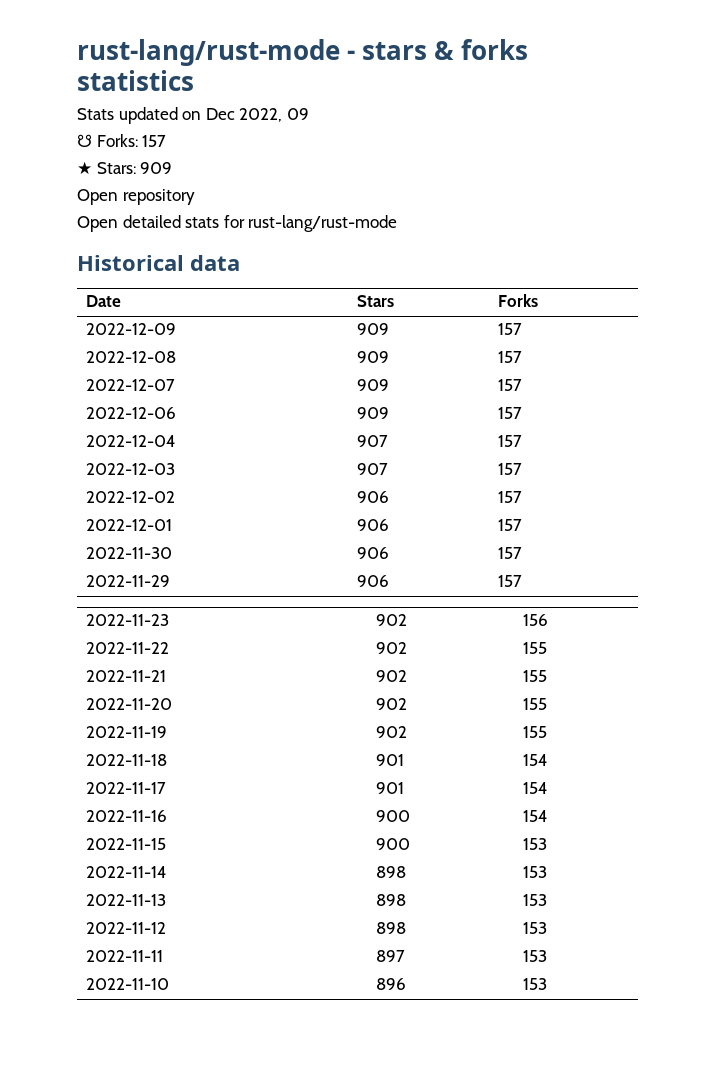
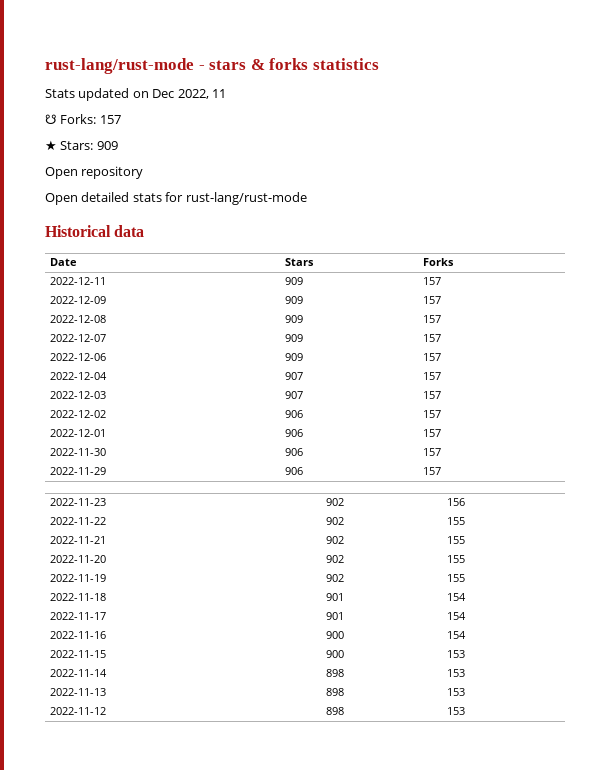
- Stats updated on Dec 2022, 09
+ Stats updated on Dec 2022, 11
+ 2022-12-11 | 909 | 157
- 2022-11-11 | 897 | 153
- 2022-11-10 | 896 | 153

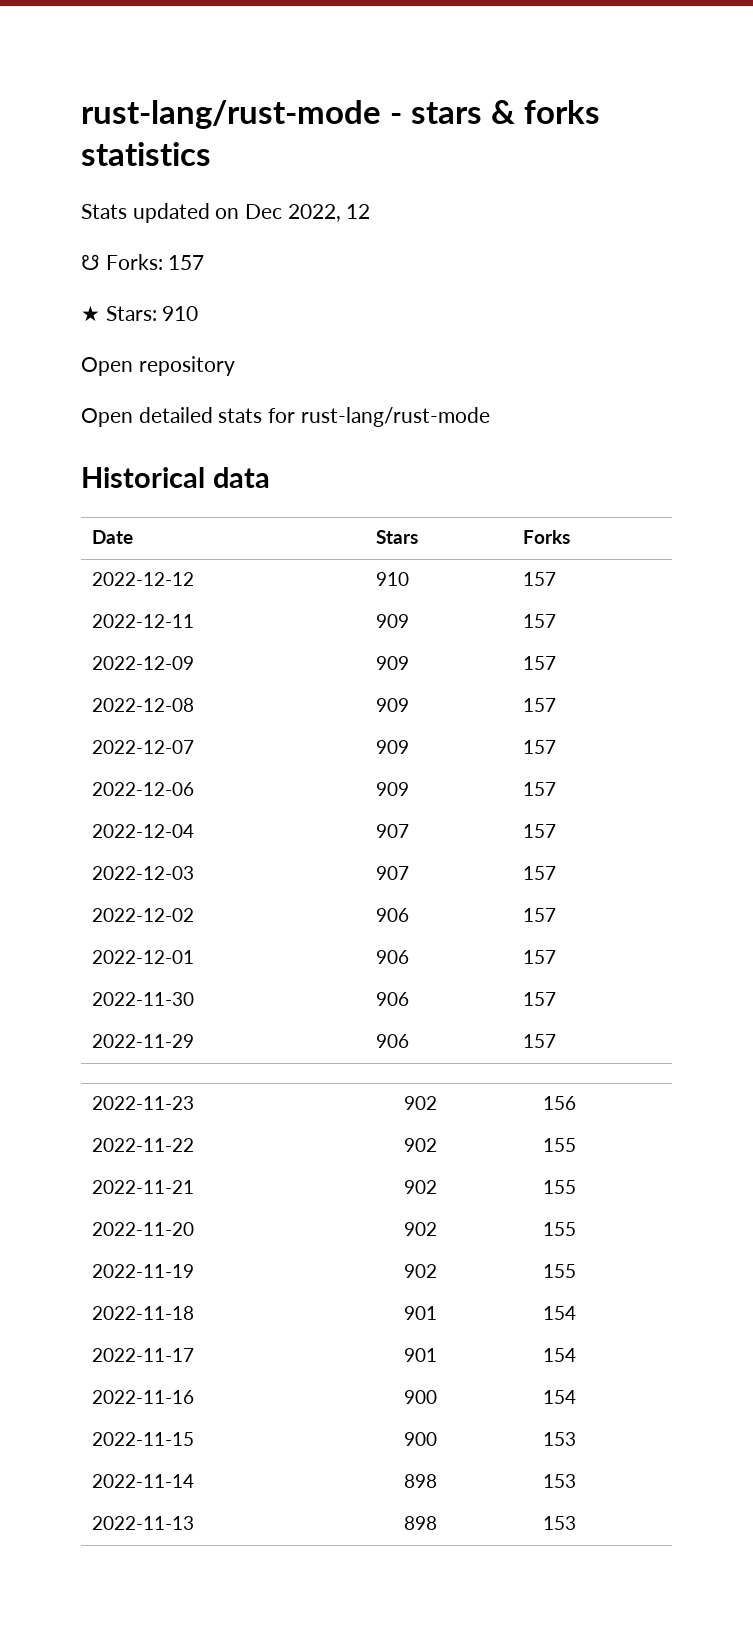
- Stats updated on Dec 2022, 11
+ Stats updated on Dec 2022, 12
- ★ Stars: 909
+ ★ Stars: 910
+ 2022-12-12 | 910 | 157
- 2022-11-12 | 898 | 153

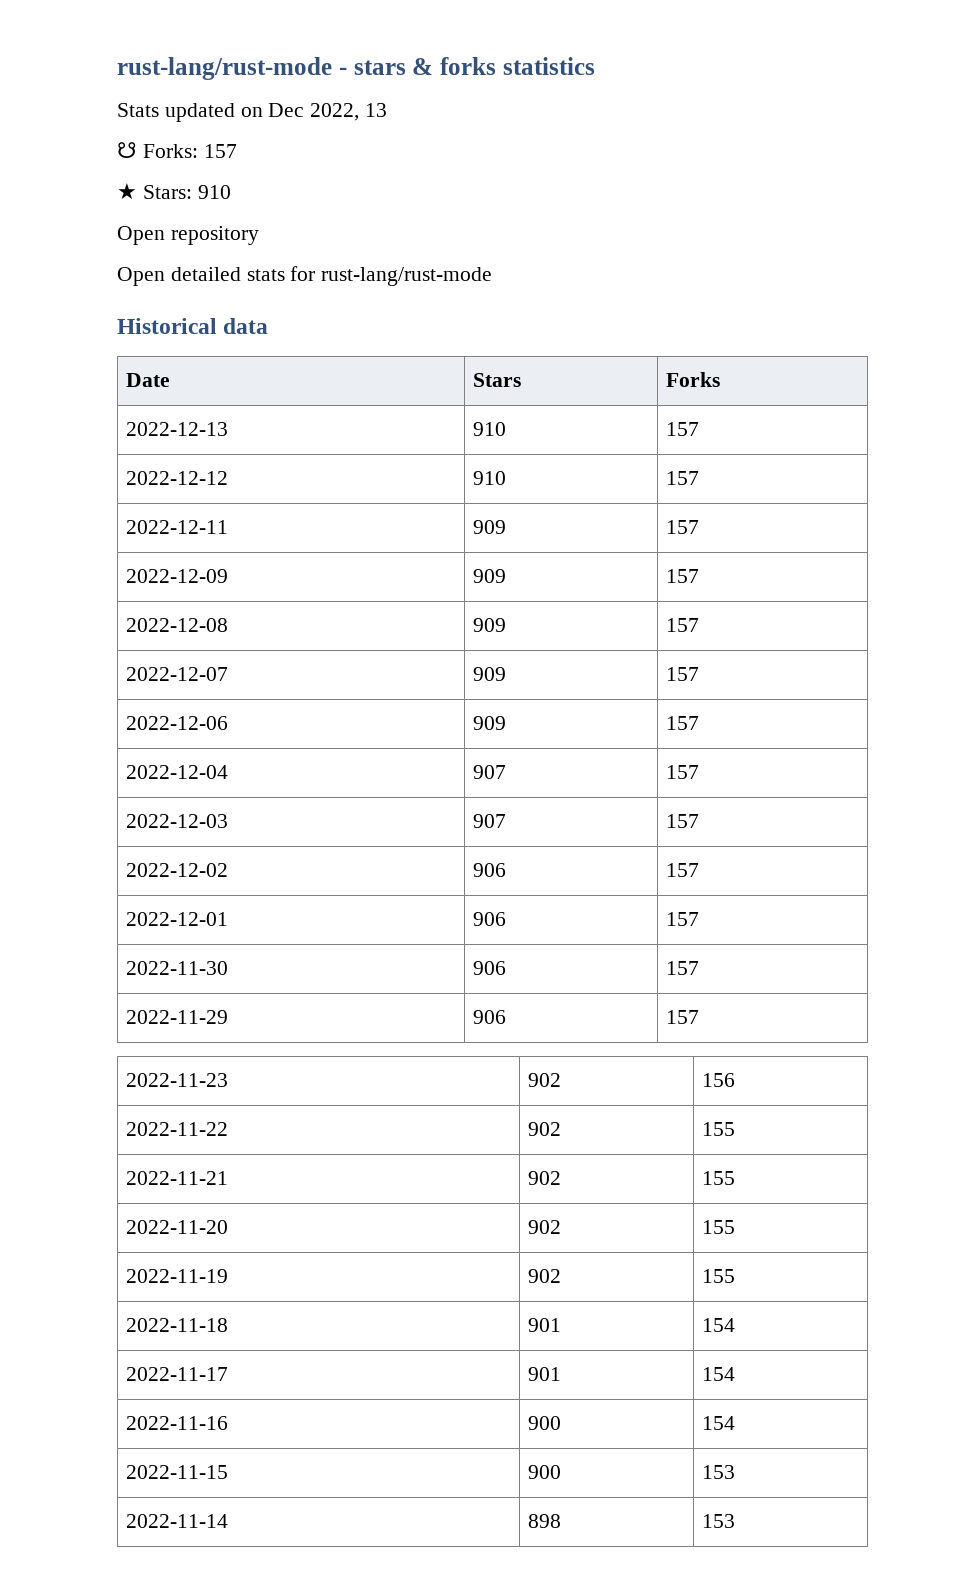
- Stats updated on Dec 2022, 12
+ Stats updated on Dec 2022, 13
+ 2022-12-13 | 910 | 157
- 2022-11-13 | 898 | 153

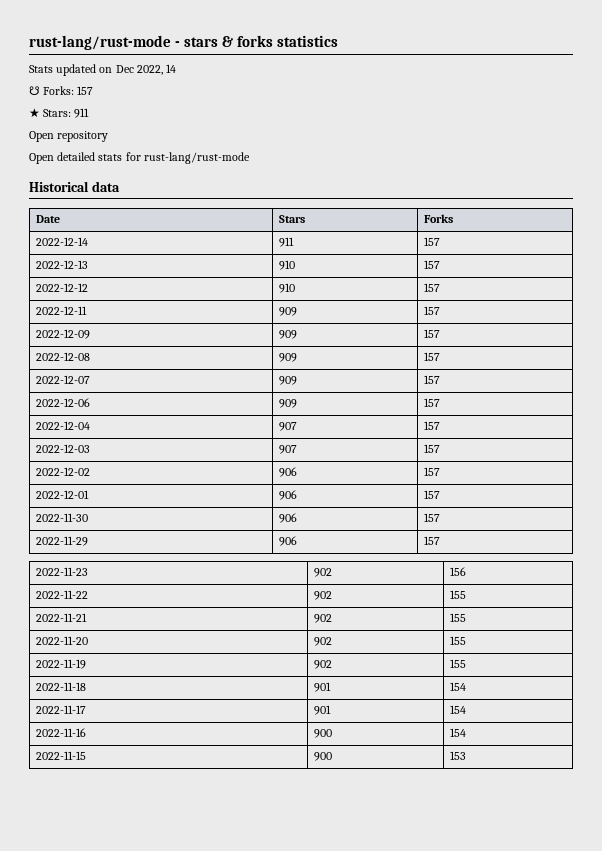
- Stats updated on Dec 2022, 13
+ Stats updated on Dec 2022, 14
- ★ Stars: 910
+ ★ Stars: 911
+ 2022-12-14 | 911 | 157
- 2022-11-14 | 898 | 153

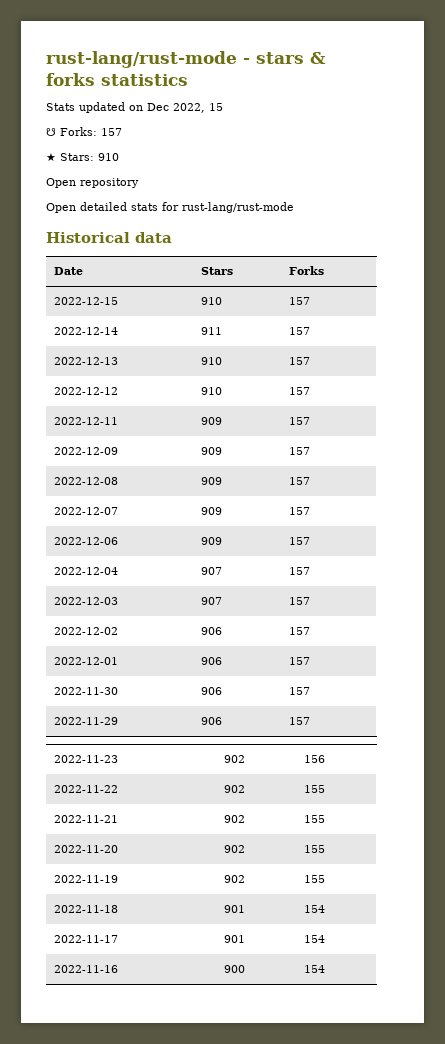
- Stats updated on Dec 2022, 14
+ Stats updated on Dec 2022, 15
- ★ Stars: 911
+ ★ Stars: 910
+ 2022-12-15 | 910 | 157
- 2022-11-15 | 900 | 153

